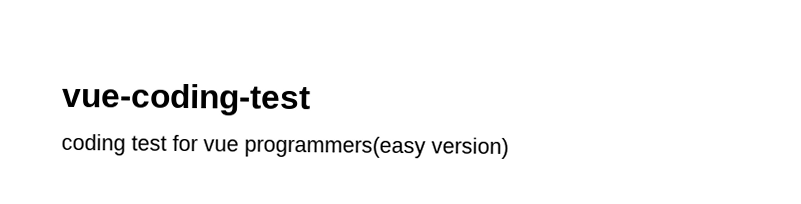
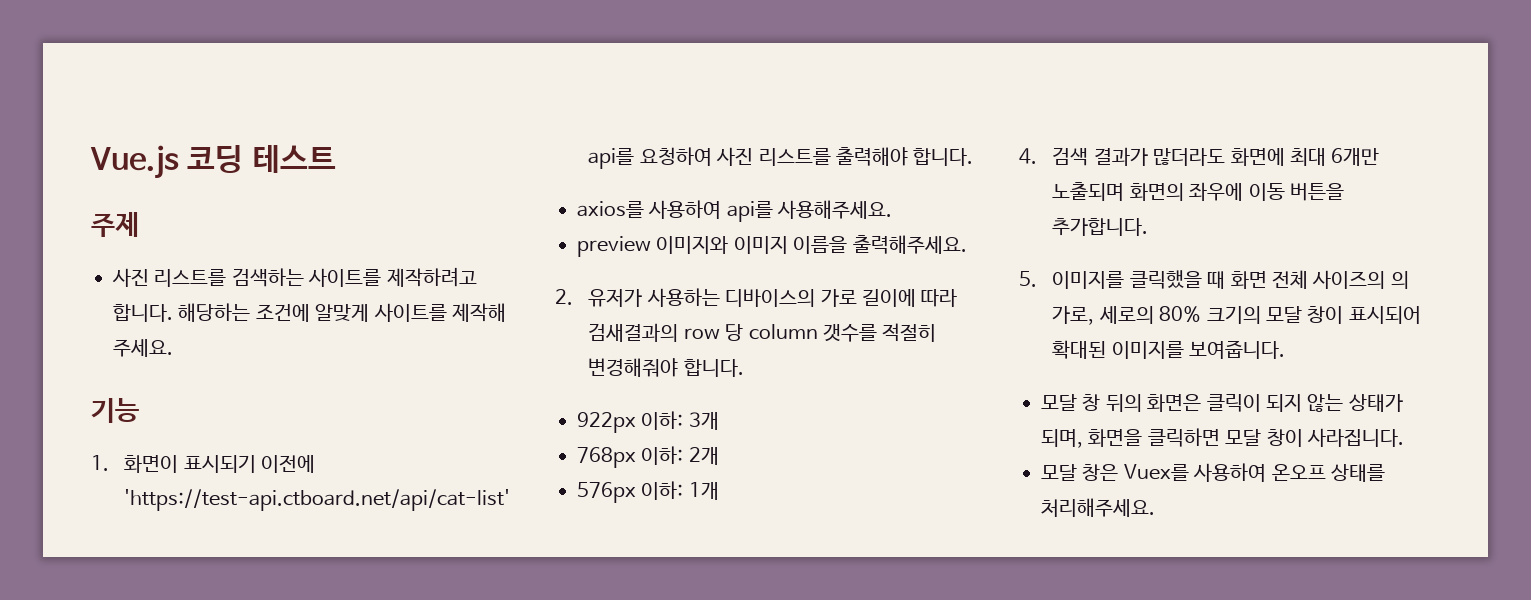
- vue-coding-test
- coding test for vue programmers(easy version)
+ Vue.js 코딩 테스트
+ 주제
+ 사진 리스트를 검색하는 사이트를 제작하려고 합니다. 해당하는 조건에 알맞게 사이트를 제작해 주세요.
+ 기능
+ 1. 화면이 표시되기 이전에 'https://test-api.ctboard.net/api/cat-list' api를 요청하여 사진 리스트를 출력해야 합니다.
+ axios를 사용하여 api를 사용해주세요.
+ preview 이미지와 이미지 이름을 출력해주세요.
+ 2. 유저가 사용하는 디바이스의 가로 길이에 따라 검새결과의 row 당 column 갯수를 적절히 변경해줘야 합니다.
+ 922px 이하: 3개
+ 768px 이하: 2개
+ 576px 이하: 1개
+ 4. 검색 결과가 많더라도 화면에 최대 6개만 노출되며 화면의 좌우에 이동 버튼을 추가합니다.
+ 5. 이미지를 클릭했을 때 화면 전체 사이즈의 의 가로, 세로의 80% 크기의 모달 창이 표시되어 확대된 이미지를 보여줍니다.
+ 모달 창 뒤의 화면은 클릭이 되지 않는 상태가 되며, 화면을 클릭하면 모달 창이 사라집니다.
+ 모달 창은 Vuex를 사용하여 온오프 상태를 처리해주세요.

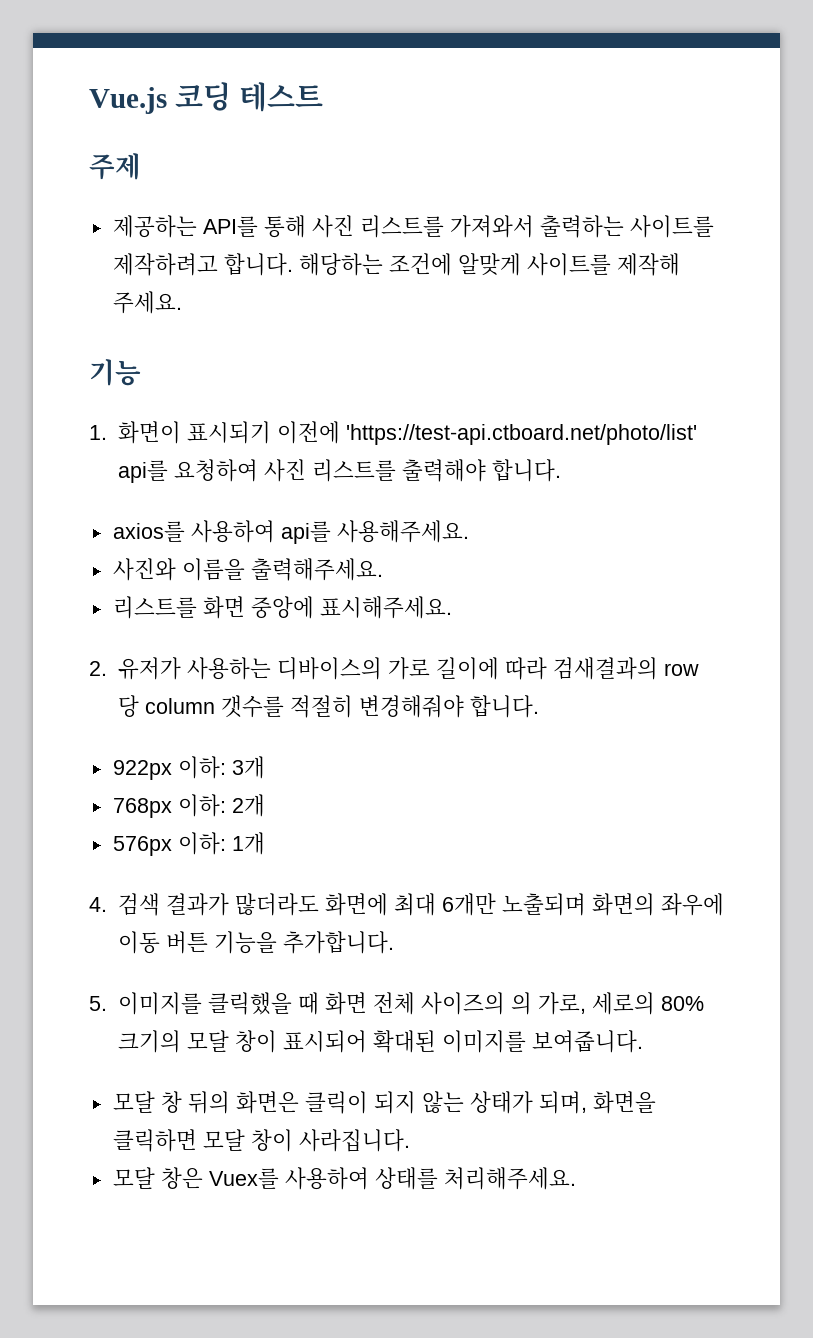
- 사진 리스트를 검색하는 사이트를 제작하려고 합니다.
+ 제공하는 API를 통해 사진 리스트를 가져와서 출력하는 사이트를 제작하려고 합니다.
- 1. 화면이 표시되기 이전에 'https://test-api.ctboard.net/api/cat-list' api를 요청하여 사진 리스트를 출력해야 합니다.
+ 1. 화면이 표시되기 이전에 'https://test-api.ctboard.net/photo/list' api를 요청하여 사진 리스트를 출력해야 합니다.
- preview 이미지와 이미지 이름을 출력해주세요.
+ 사진와 이름을 출력해주세요.
+ 리스트를 화면 중앙에 표시해주세요.
- 4. 검색 결과가 많더라도 화면에 최대 6개만 노출되며 화면의 좌우에 이동 버튼을 추가합니다.
+ 4. 검색 결과가 많더라도 화면에 최대 6개만 노출되며 화면의 좌우에 이동 버튼 기능을 추가합니다.
- 모달 창은 Vuex를 사용하여 온오프 상태를 처리해주세요.
+ 모달 창은 Vuex를 사용하여 상태를 처리해주세요.

